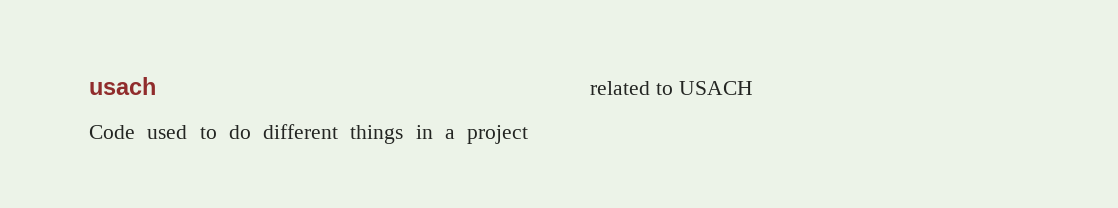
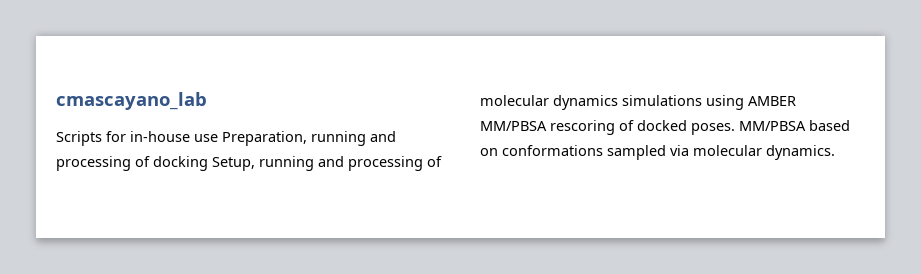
- usach
- Code used to do different things in a project related to USACH
+ cmascayano_lab
+ Scripts for in-house use Preparation, running and processing of docking Setup, running and processing of molecular dynamics simulations using AMBER MM/PBSA rescoring of docked poses. MM/PBSA based on conformations sampled via molecular dynamics.

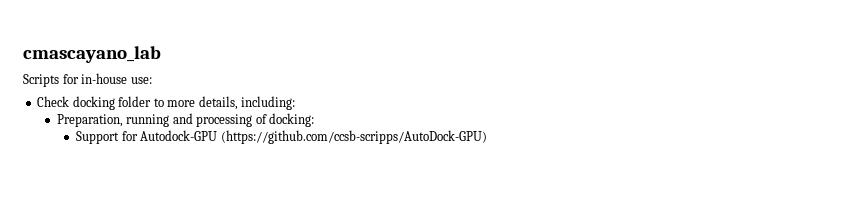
- Scripts for in-house use Preparation, running and processing of docking Setup, running and processing of molecular dynamics simulations using AMBER MM/PBSA rescoring of docked poses. MM/PBSA based on conformations sampled via molecular dynamics.
+ Scripts for in-house use:
+ Check docking folder to more details, including:
+ Preparation, running and processing of docking:
+ Support for Autodock-GPU (https://github.com/ccsb-scripps/AutoDock-GPU)

